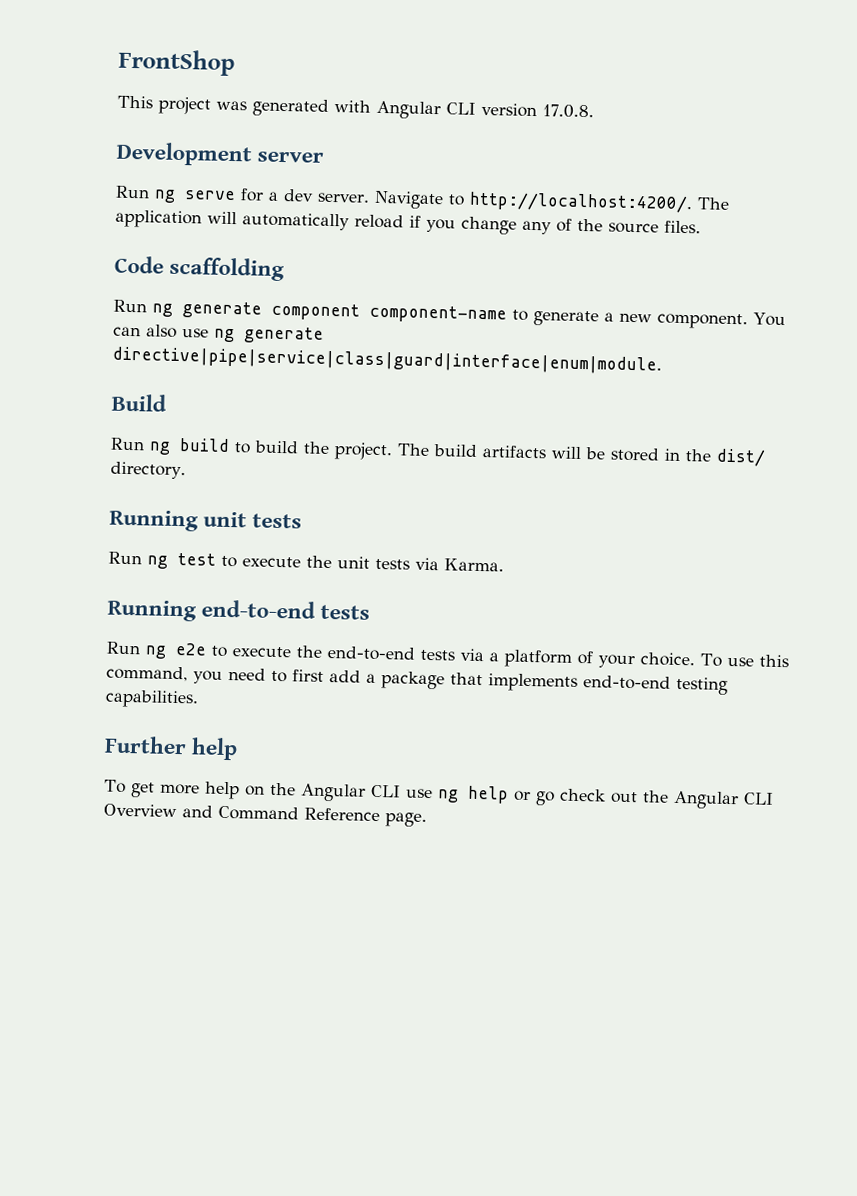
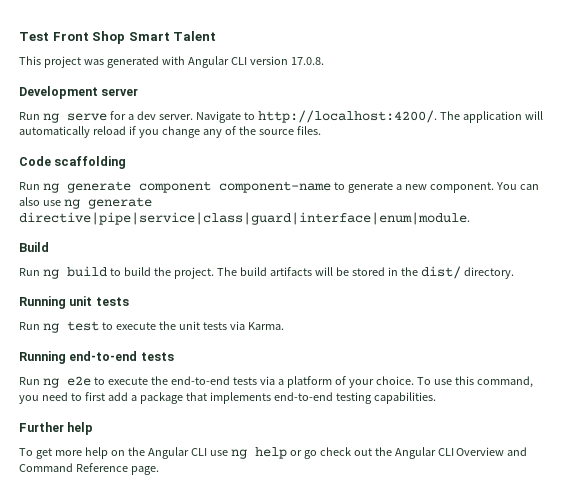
- FrontShop
+ Test Front Shop Smart Talent

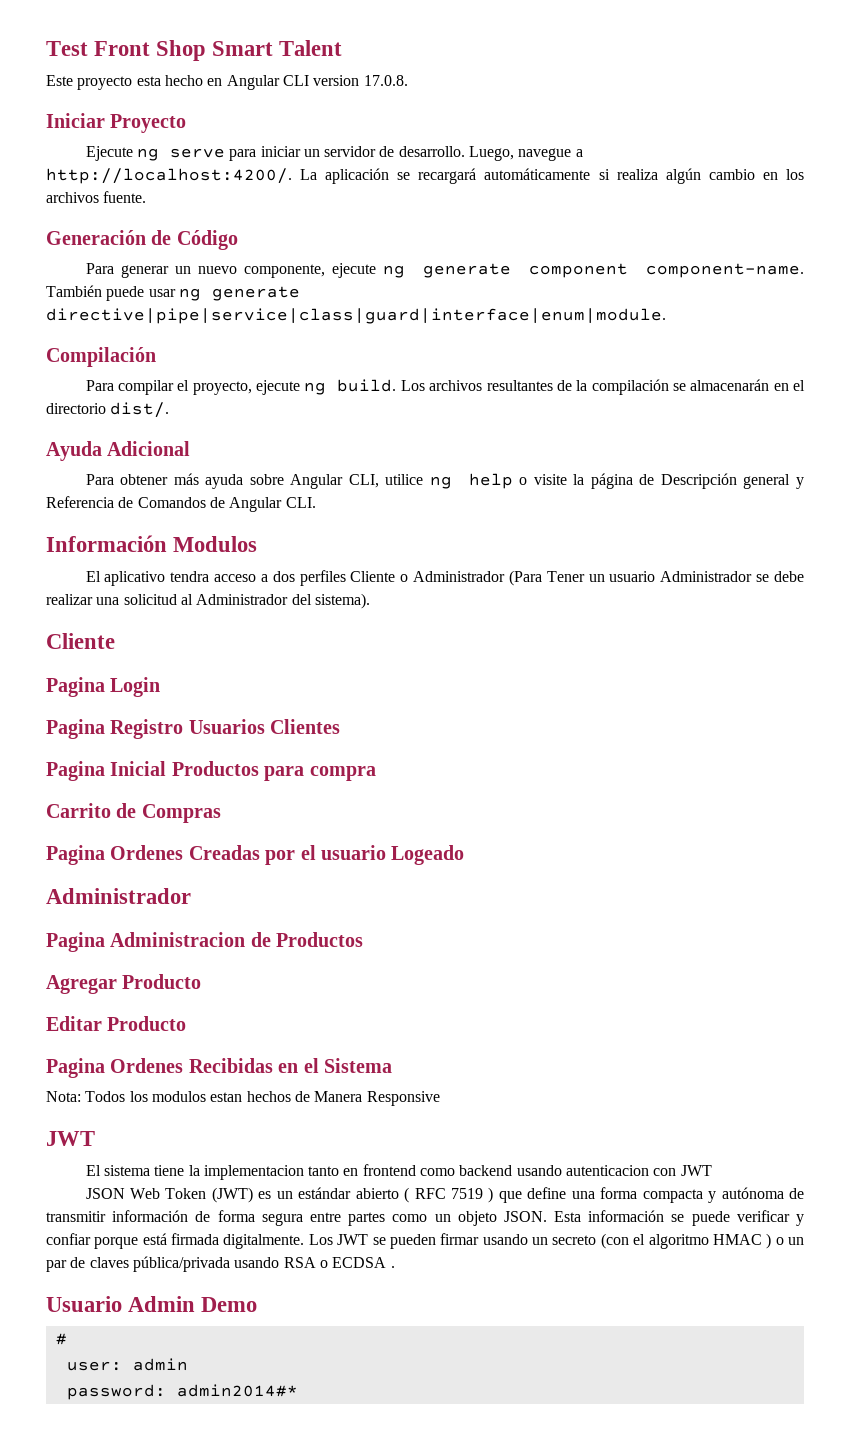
- This project was generated with Angular CLI version 17.0.8.
+ Este proyecto esta hecho en Angular CLI version 17.0.8.
- Development server
- Run ng serve for a dev server. Navigate to http://localhost:4200/. The application will automatically reload if you change any of the source files.
- Code scaffolding
- Run ng generate component component-name to generate a new component. You can also use ng generate directive|pipe|service|class|guard|interface|enum|module.
- Build
- Run ng build to build the project. The build artifacts will be stored in the dist/ directory.
- Running unit tests
- Run ng test to execute the unit tests via Karma.
- Running end-to-end tests
- Run ng e2e to execute the end-to-end tests via a platform of your choice. To use this command, you need to first add a package that implements end-to-end testing capabilities.
- Further help
- To get more help on the Angular CLI use ng help or go check out the Angular CLI Overview and Command Reference page.
+ Iniciar Proyecto
+ Ejecute ng serve para iniciar un servidor de desarrollo. Luego, navegue a http://localhost:4200/. La aplicación se recargará automáticamente si realiza algún cambio en los archivos fuente.
+ Generación de Código
+ Para generar un nuevo componente, ejecute ng generate component component-name. También puede usar ng generate directive|pipe|service|class|guard|interface|enum|module.
+ Compilación
+ Para compilar el proyecto, ejecute ng build. Los archivos resultantes de la compilación se almacenarán en el directorio dist/.
+ Ayuda Adicional
+ Para obtener más ayuda sobre Angular CLI, utilice ng help o visite la página de Descripción general y Referencia de Comandos de Angular CLI.
+ Información Modulos
+ El aplicativo tendra acceso a dos perfiles Cliente o Administrador (Para Tener un usuario Administrador se debe realizar una solicitud al Administrador del sistema).
+ Cliente
+ Pagina Login
+ Pagina Registro Usuarios Clientes
+ Pagina Inicial Productos para compra
+ Carrito de Compras
+ Pagina Ordenes Creadas por el usuario Logeado
+ Administrador
+ Pagina Administracion de Productos
+ Agregar Producto
+ Editar Producto
+ Pagina Ordenes Recibidas en el Sistema
+ Nota: Todos los modulos estan hechos de Manera Responsive
+ JWT
+ El sistema tiene la implementacion tanto en frontend como backend usando autenticacion con JWT
+ JSON Web Token (JWT) es un estándar abierto ( RFC 7519 ) que define una forma compacta y autónoma de transmitir información de forma segura entre partes como un objeto JSON. Esta información se puede verificar y confiar porque está firmada digitalmente. Los JWT se pueden firmar usando un secreto (con el algoritmo HMAC ) o un par de claves pública/privada usando RSA o ECDSA .
+ Usuario Admin Demo
+ #
+ user: admin
+ password: admin2014#*

